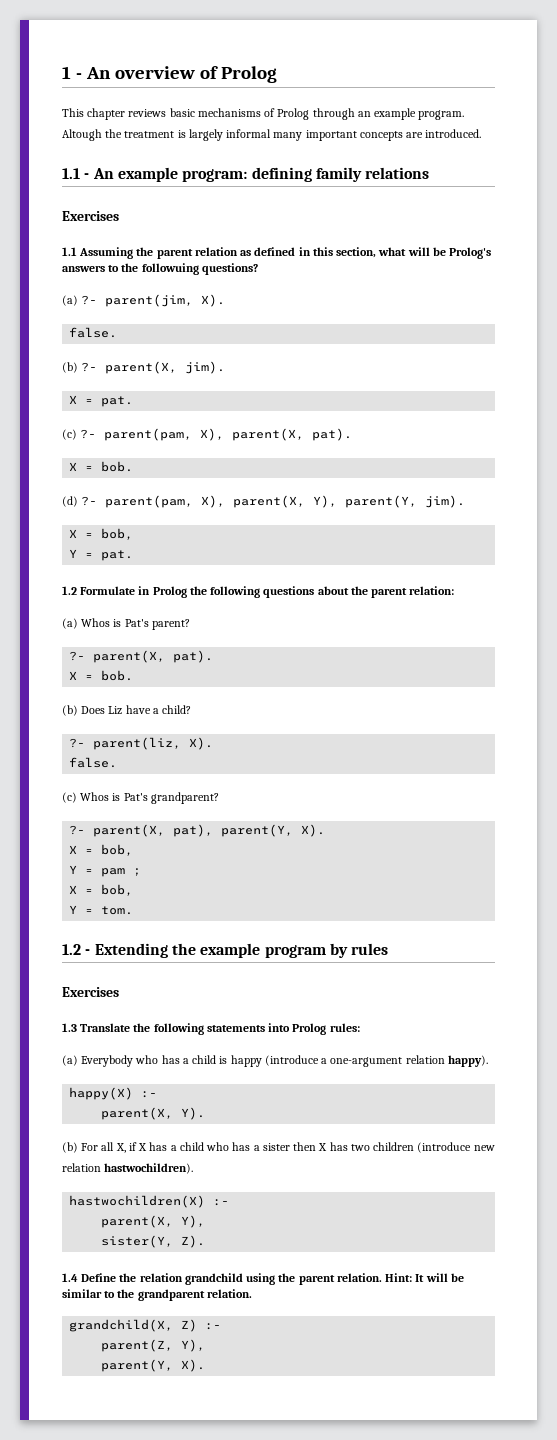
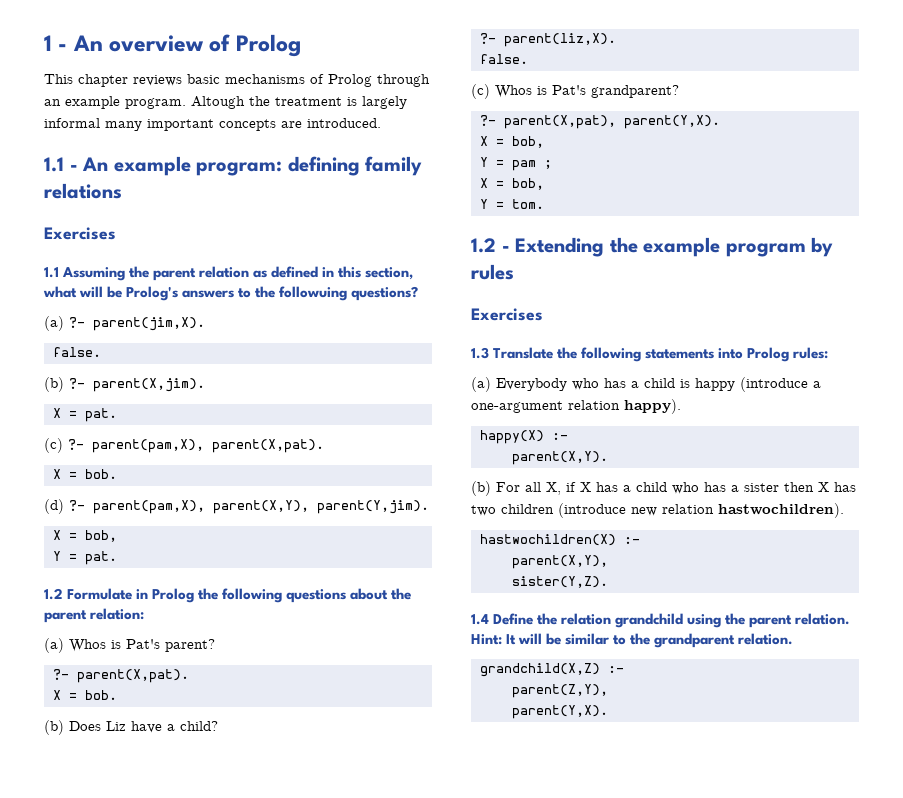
- (a) ?- parent(jim, X).
+ (a) ?- parent(jim,X).
- (b) ?- parent(X, jim).
+ (b) ?- parent(X,jim).
- (c) ?- parent(pam, X), parent(X, pat).
+ (c) ?- parent(pam,X), parent(X,pat).
- (d) ?- parent(pam, X), parent(X, Y), parent(Y, jim).
+ (d) ?- parent(pam,X), parent(X,Y), parent(Y,jim).
- ?- parent(X, pat).
+ ?- parent(X,pat).
- ?- parent(liz, X).
+ ?- parent(liz,X).
- ?- parent(X, pat), parent(Y, X).
+ ?- parent(X,pat), parent(Y,X).
- parent(X, Y).
+ parent(X,Y).
  hastwochildren(X) :-
- parent(X, Y),
- sister(Y, Z).
+ parent(X,Y),
+ sister(Y,Z).
- grandchild(X, Z) :-
- parent(Z, Y),
- parent(Y, X).
+ grandchild(X,Z) :-
+ parent(Z,Y),
+ parent(Y,X).

